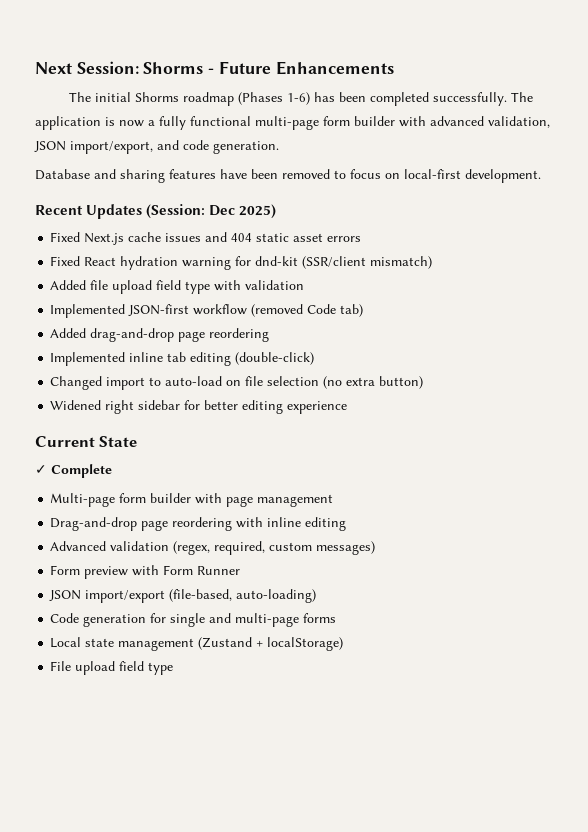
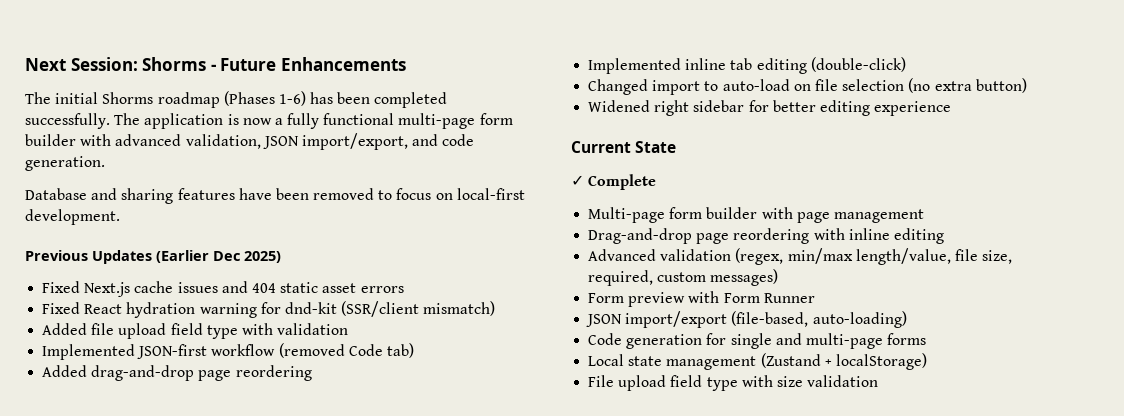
- Recent Updates (Session: Dec 2025)
+ Previous Updates (Earlier Dec 2025)
- Advanced validation (regex, required, custom messages)
+ Advanced validation (regex, min/max length/value, file size, required, custom messages)
- File upload field type
+ File upload field type with size validation

